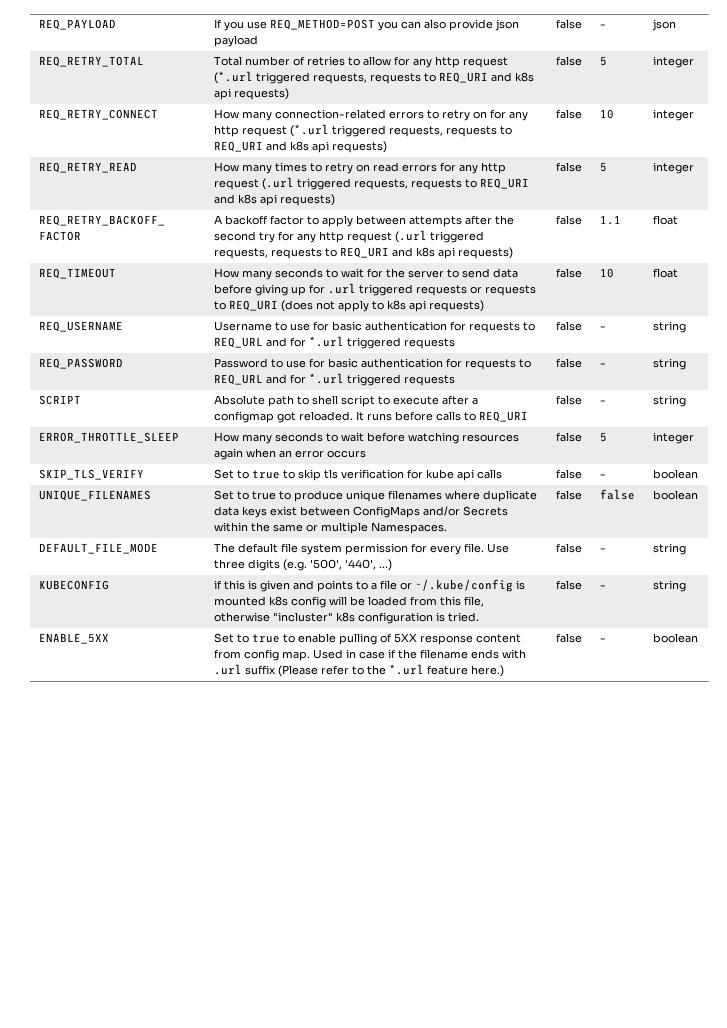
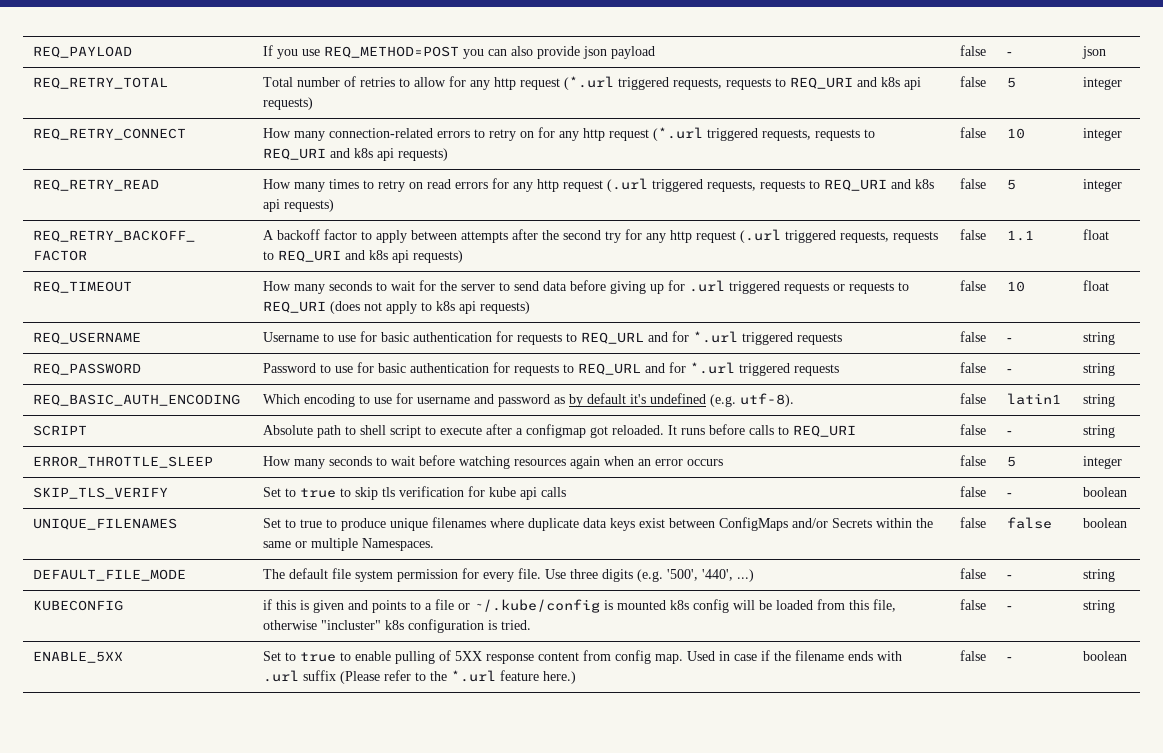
+ REQ_BASIC_AUTH_ENCODING | Which encoding to use for username and password as by default it's undefined (e.g. utf-8). | false | latin1 | string

